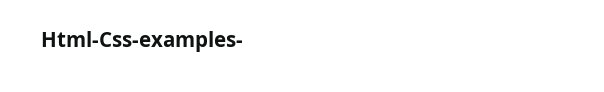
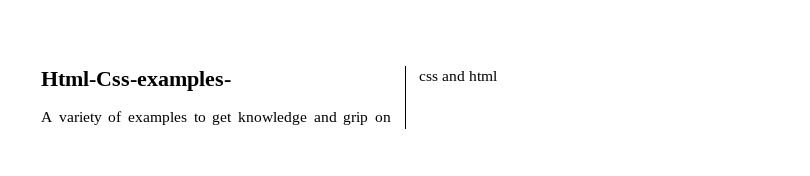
+ A variety of examples to get knowledge and grip on css and html

